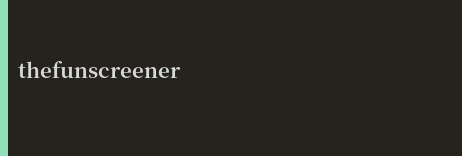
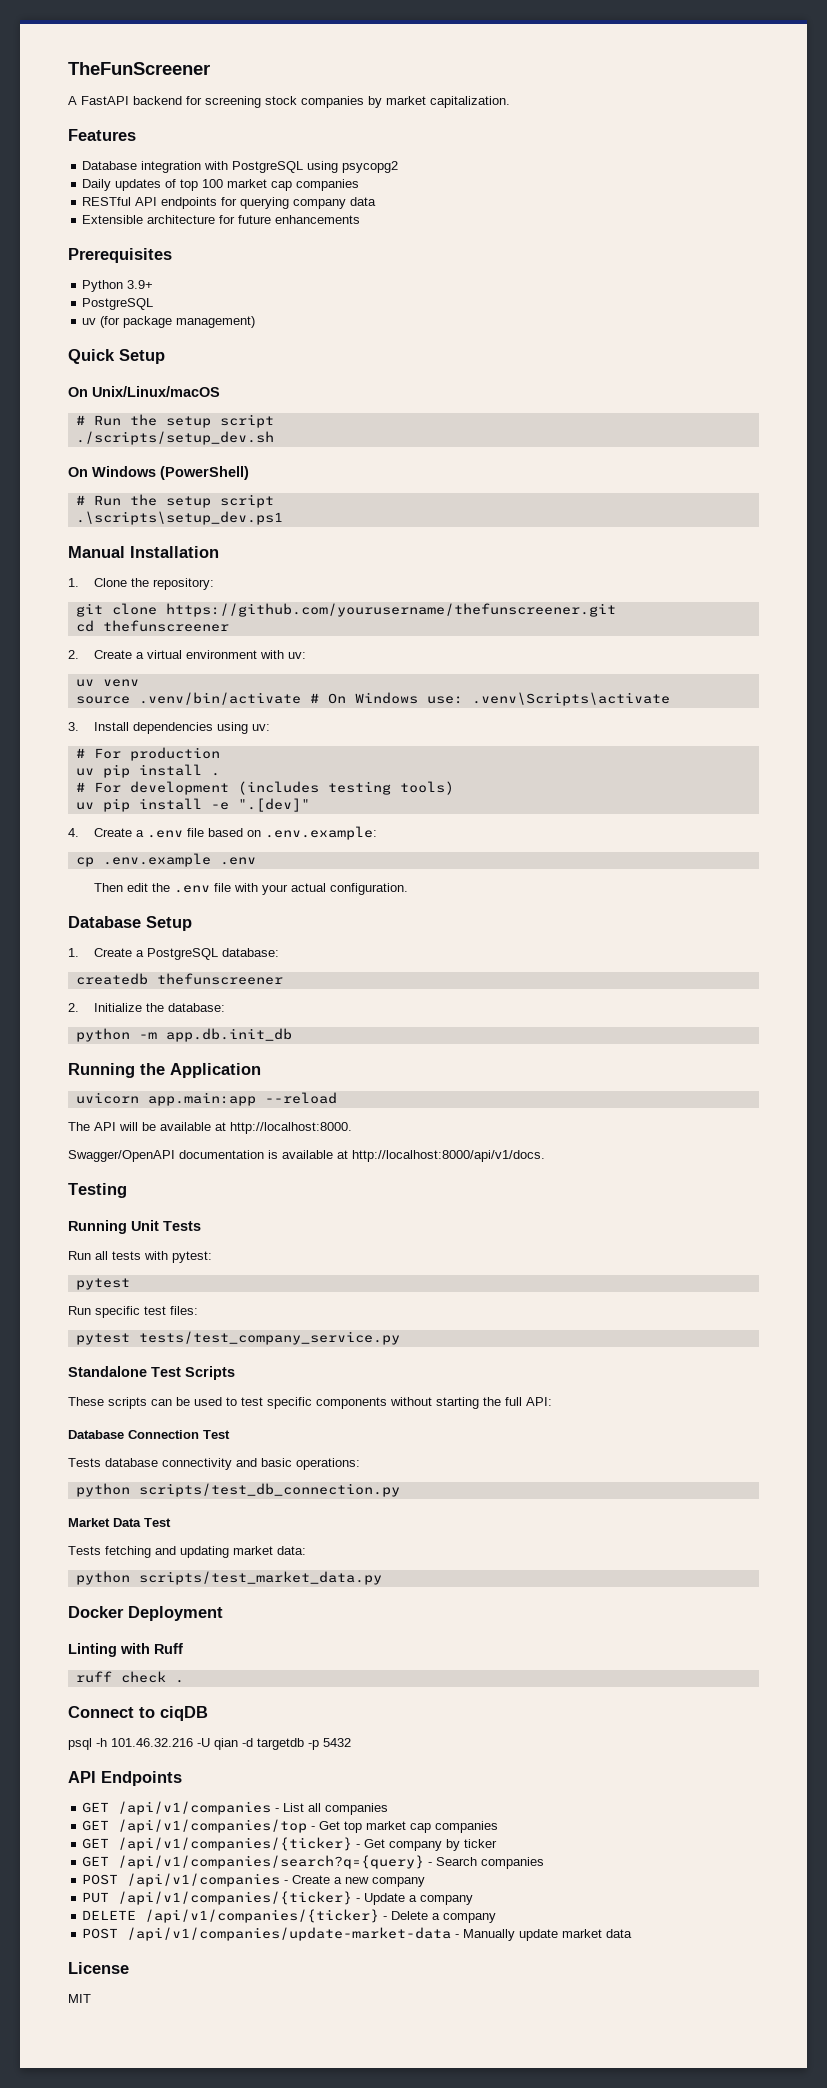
- thefunscreener
+ TheFunScreener
+ A FastAPI backend for screening stock companies by market capitalization.
+ Features
+ Database integration with PostgreSQL using psycopg2
+ Daily updates of top 100 market cap companies
+ RESTful API endpoints for querying company data
+ Extensible architecture for future enhancements
+ Prerequisites
+ Python 3.9+
+ PostgreSQL
+ uv (for package management)
+ Quick Setup
+ On Unix/Linux/macOS
+ # Run the setup script
+ ./scripts/setup_dev.sh
+ On Windows (PowerShell)
+ # Run the setup script
+ .\scripts\setup_dev.ps1
+ Manual Installation
+ 1. Clone the repository:
+ git clone https://github.com/yourusername/thefunscreener.git
+ cd thefunscreener
+ 2. Create a virtual environment with uv:
+ uv venv
+ source .venv/bin/activate # On Windows use: .venv\Scripts\activate
+ 3. Install dependencies using uv:
+ # For production
+ uv pip install .
+ # For development (includes testing tools)
+ uv pip install -e ".[dev]"
+ 4. Create a .env file based on .env.example:
+ cp .env.example .env
+ Then edit the .env file with your actual configuration.
+ Database Setup
+ 1. Create a PostgreSQL database:
+ createdb thefunscreener
+ 2. Initialize the database:
+ python -m app.db.init_db
+ Running the Application
+ uvicorn app.main:app --reload
+ The API will be available at http://localhost:8000.
+ Swagger/OpenAPI documentation is available at http://localhost:8000/api/v1/docs.
+ Testing
+ Running Unit Tests
+ Run all tests with pytest:
+ pytest
+ Run specific test files:
+ pytest tests/test_company_service.py
+ Standalone Test Scripts
+ These scripts can be used to test specific components without starting the full API:
+ Database Connection Test
+ Tests database connectivity and basic operations:
+ python scripts/test_db_connection.py
+ Market Data Test
+ Tests fetching and updating market data:
+ python scripts/test_market_data.py
+ Docker Deployment
+ Linting with Ruff
+ ruff check .
+ Connect to ciqDB
+ psql -h 101.46.32.216 -U qian -d targetdb -p 5432
+ API Endpoints
+ GET /api/v1/companies - List all companies
+ GET /api/v1/companies/top - Get top market cap companies
+ GET /api/v1/companies/{ticker} - Get company by ticker
+ GET /api/v1/companies/search?q={query} - Search companies
+ POST /api/v1/companies - Create a new company
+ PUT /api/v1/companies/{ticker} - Update a company
+ DELETE /api/v1/companies/{ticker} - Delete a company
+ POST /api/v1/companies/update-market-data - Manually update market data
+ License
+ MIT

